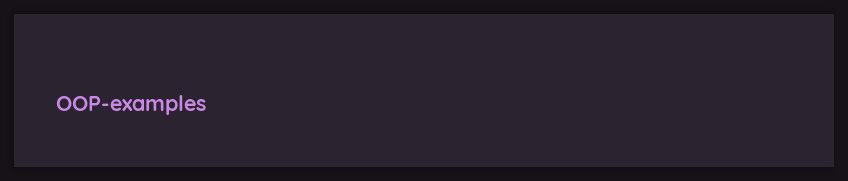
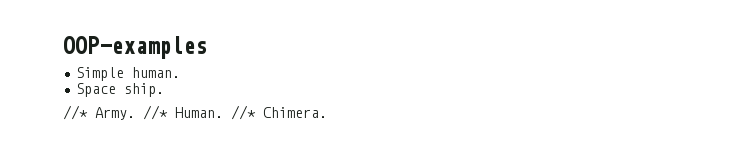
+ Simple human.
+ Space ship.
+ //* Army. //* Human. //* Chimera.

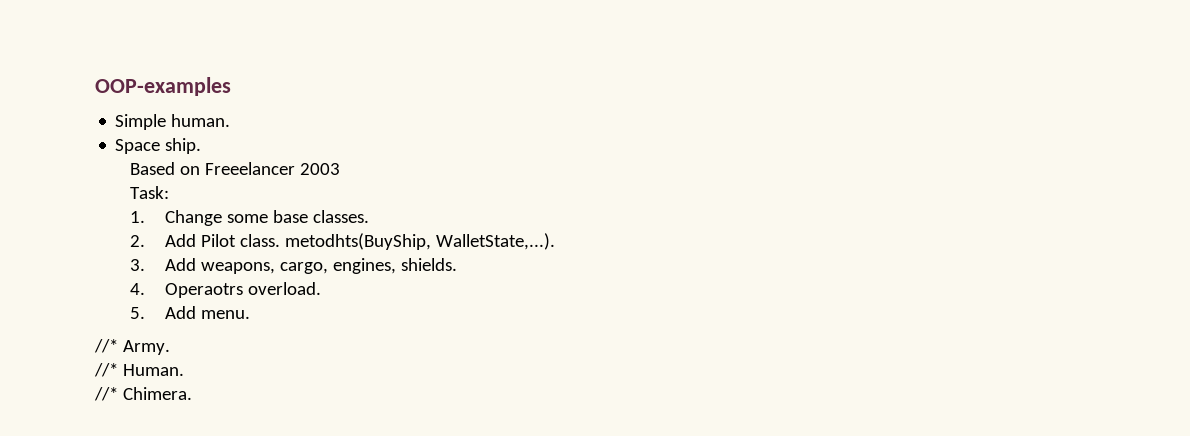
+ Based on Freeelancer 2003
+ Task:
+ 1. Change some base classes.
+ 2. Add Pilot class. metodhts(BuyShip, WalletState,...).
+ 3. Add weapons, cargo, engines, shields.
+ 4. Operaotrs overload.
+ 5. Add menu.
- //* Army. //* Human. //* Chimera.
+ //* Army.
+ //* Human.
+ //* Chimera.

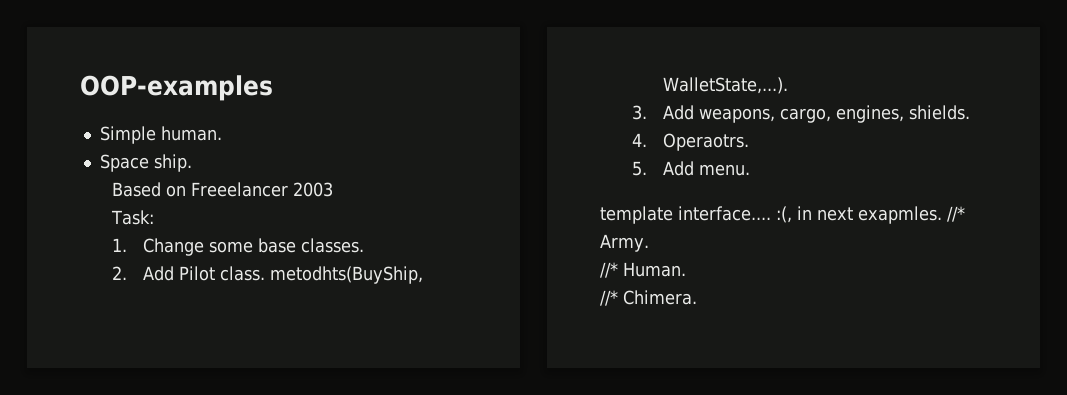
- 4. Operaotrs overload.
+ 4. Operaotrs.
+ template interface.... :(, in next exapmles.

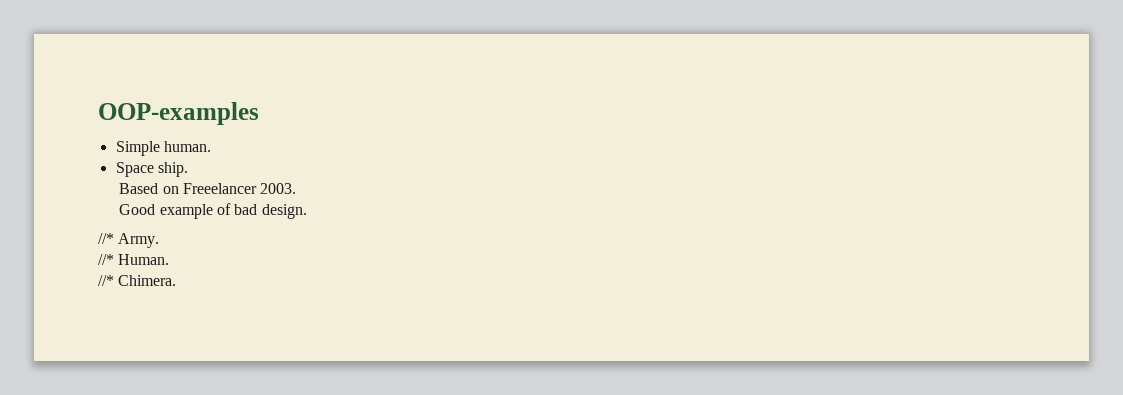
- Based on Freeelancer 2003
- Task:
- 1. Change some base classes.
- 2. Add Pilot class. metodhts(BuyShip, WalletState,...).
- 3. Add weapons, cargo, engines, shields.
- 4. Operaotrs.
- 5. Add menu.
- template interface.... :(, in next exapmles. //* Army.
+ Based on Freeelancer 2003.
+ Good example of bad design.
+ //* Army.

